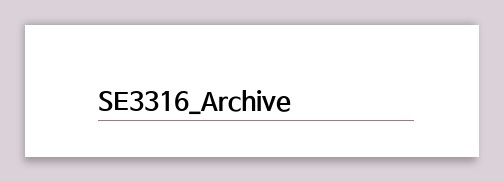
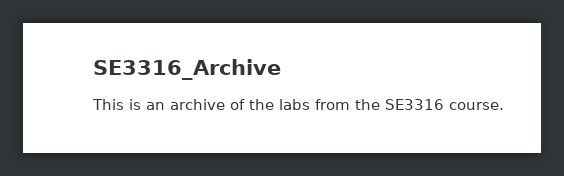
+ This is an archive of the labs from the SE3316 course.

